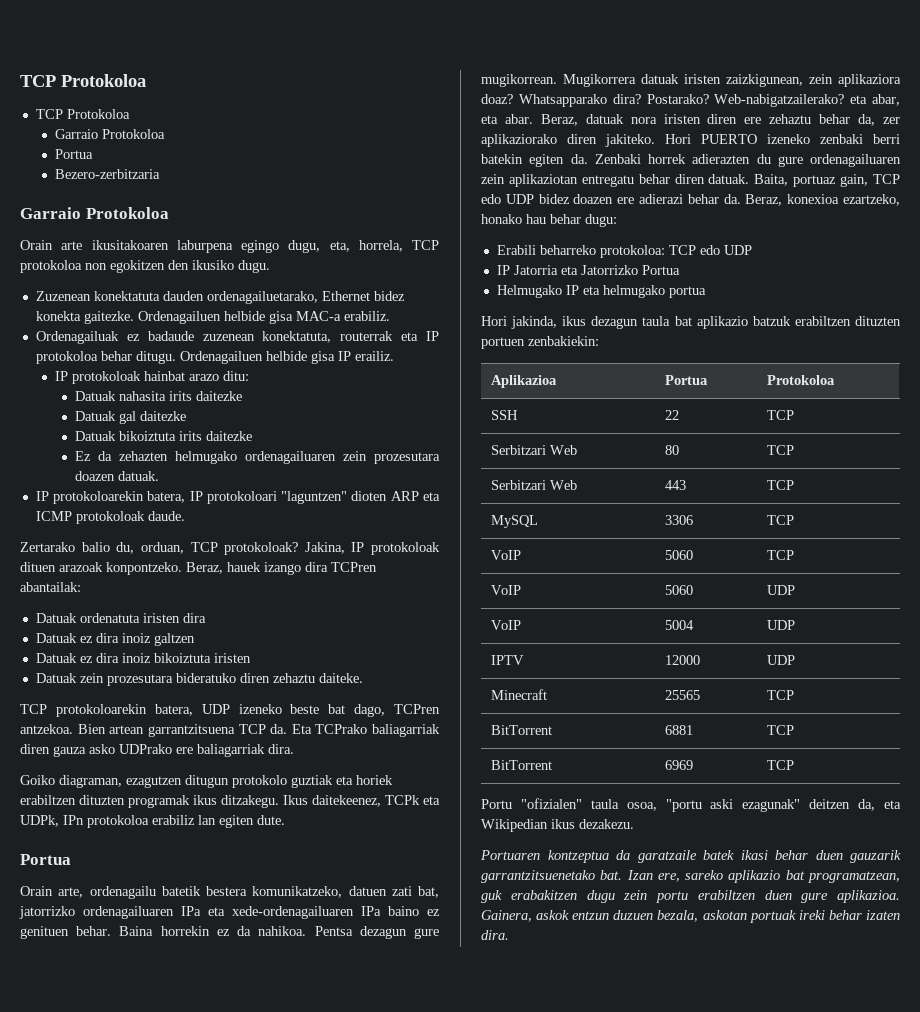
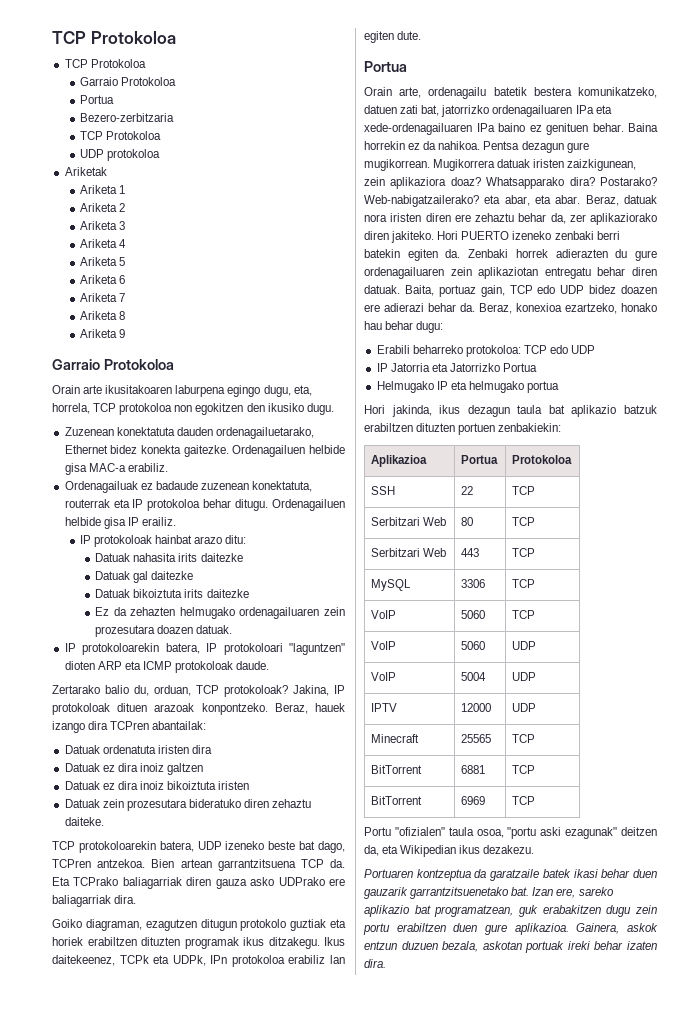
  Bezero-zerbitzaria
+ TCP Protokoloa
+ UDP protokoloa
+ Ariketak
+ Ariketa 1
+ Ariketa 2
+ Ariketa 3
+ Ariketa 4
+ Ariketa 5
+ Ariketa 6
+ Ariketa 7
+ Ariketa 8
+ Ariketa 9

